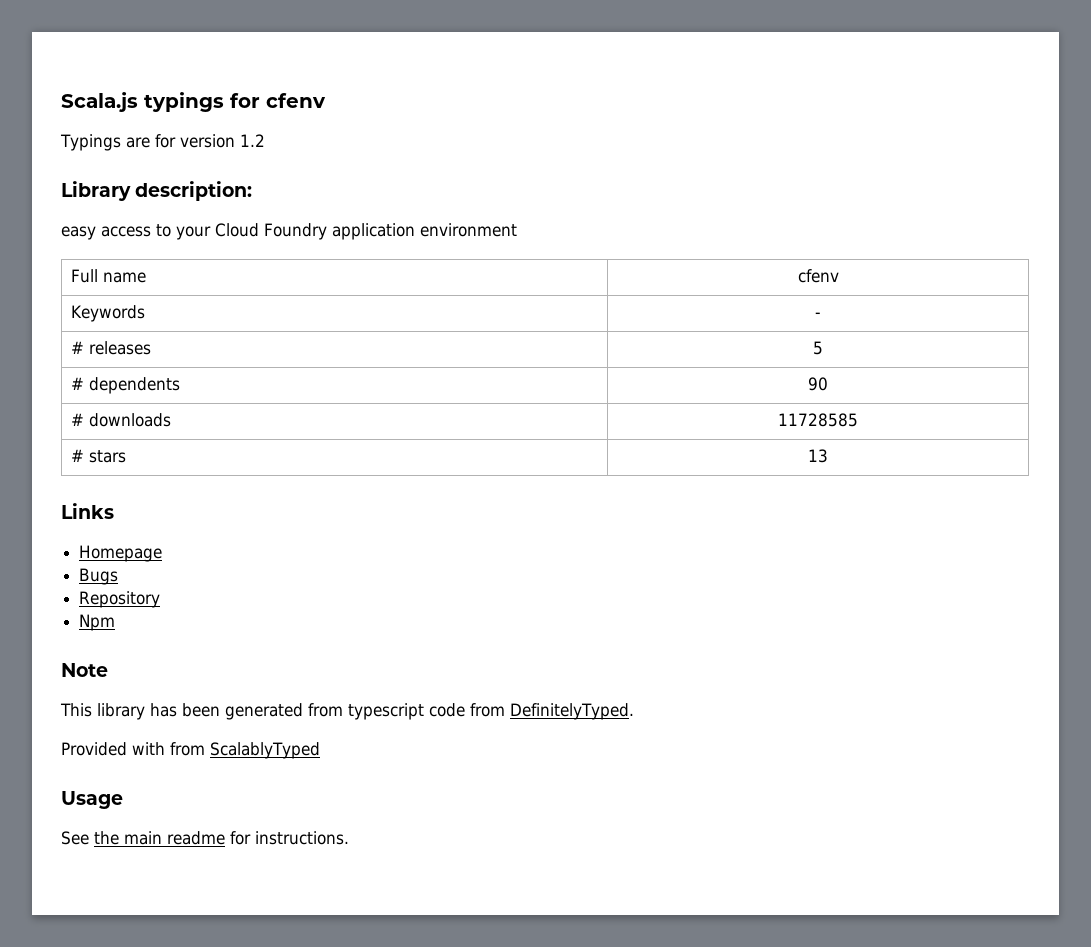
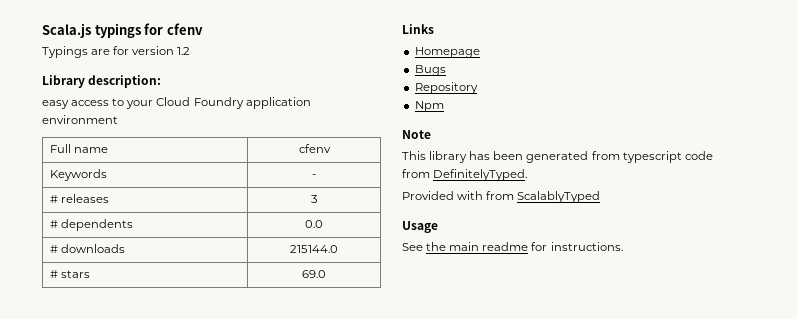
- # releases | 5
+ # releases | 3
- # dependents | 90
+ # dependents | 0.0
- # downloads | 11728585
+ # downloads | 215144.0
- # stars | 13
+ # stars | 69.0

